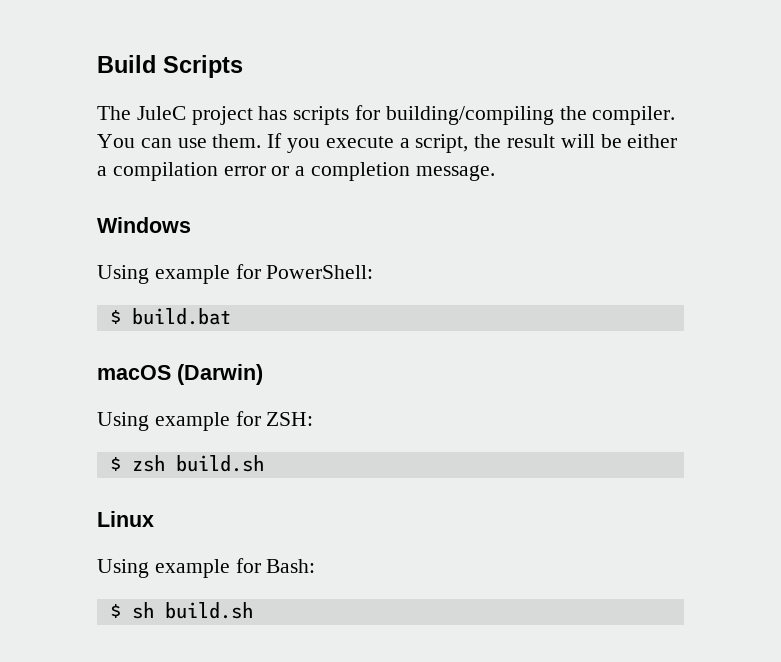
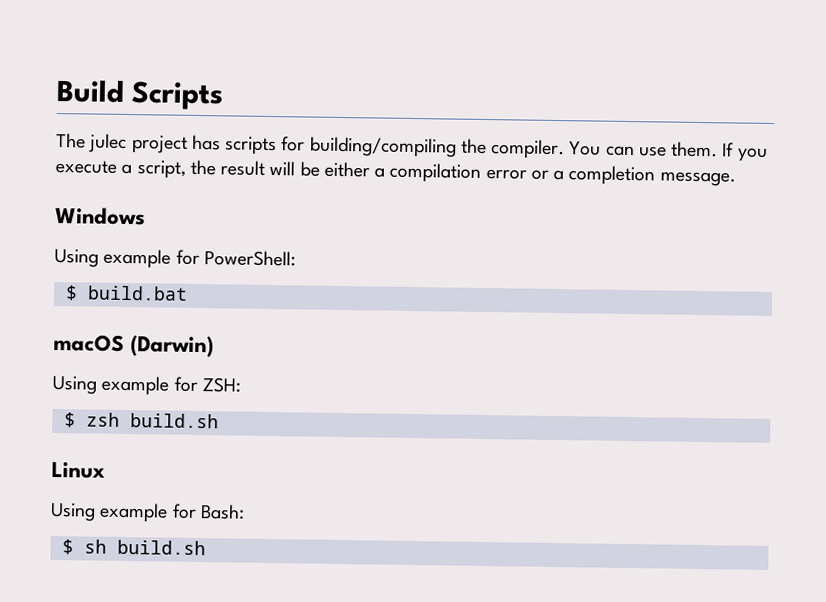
- The JuleC project has scripts for building/compiling the compiler.
+ The julec project has scripts for building/compiling the compiler.

